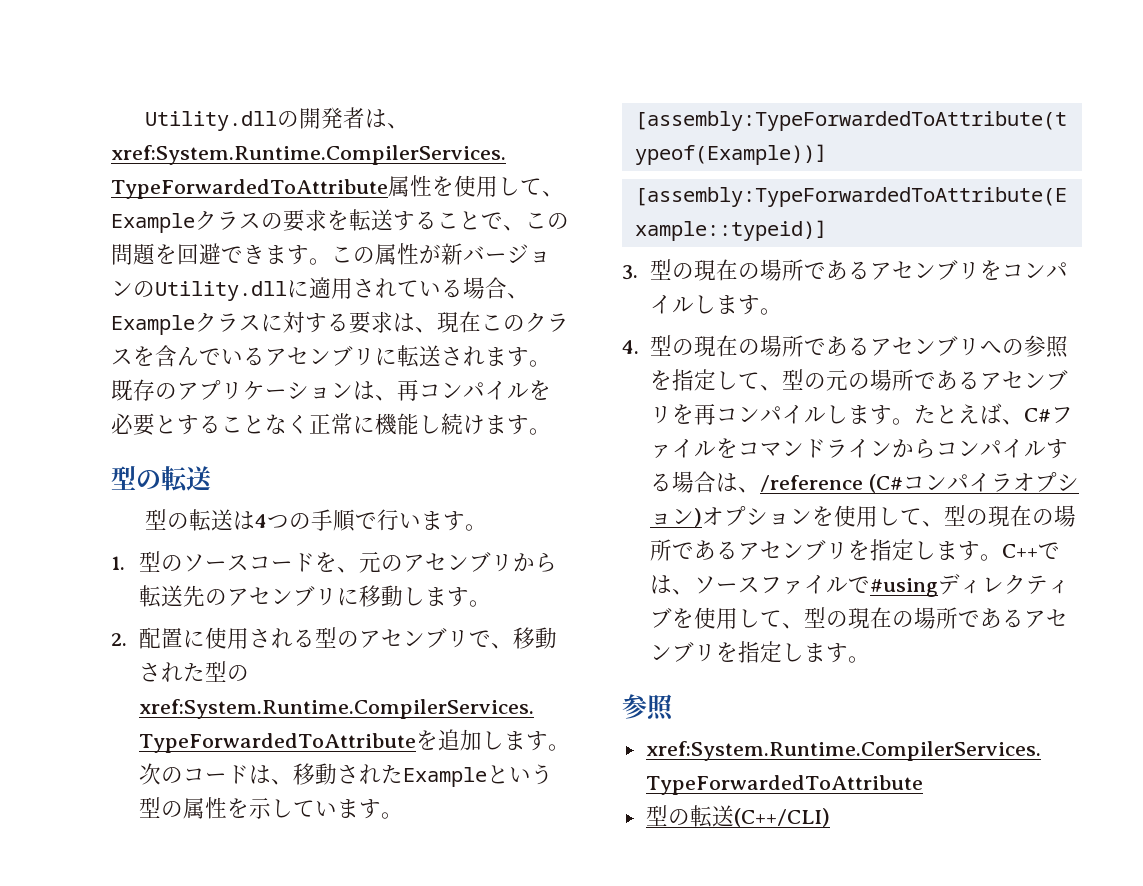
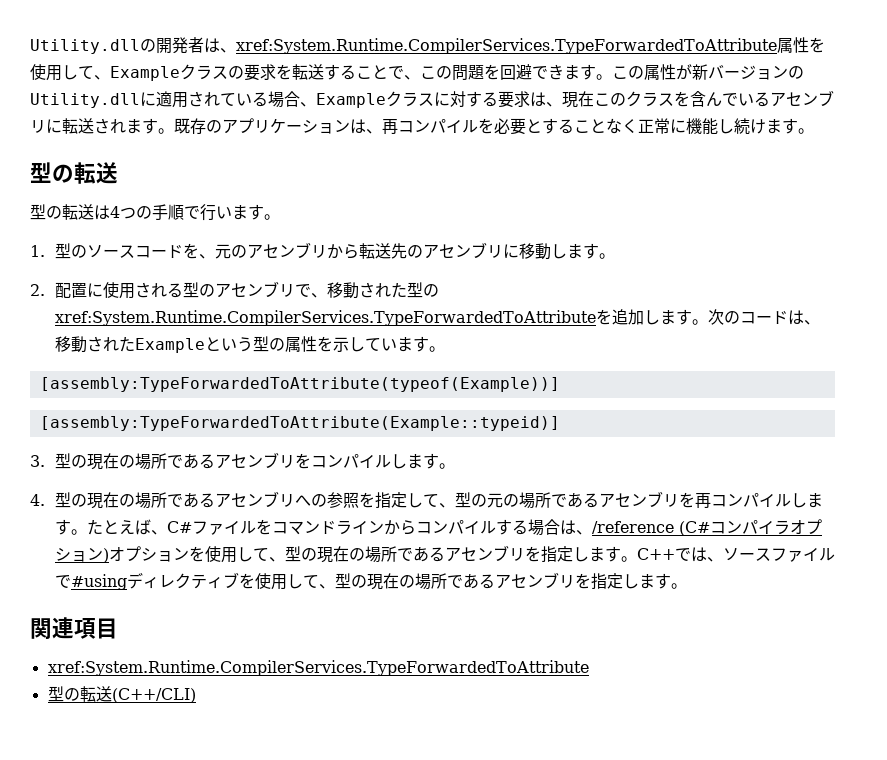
  C++では、ソースファイルで#usingディレクティブを使用して、型の現在の場所であるアセンブリを指定します。
- 参照
+ 関連項目

